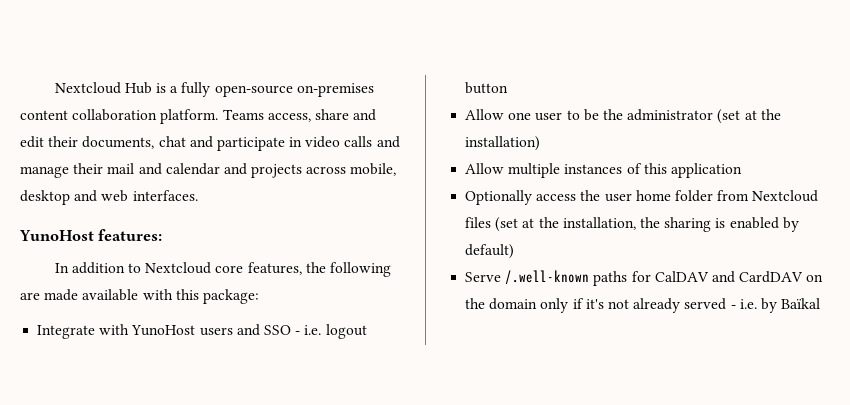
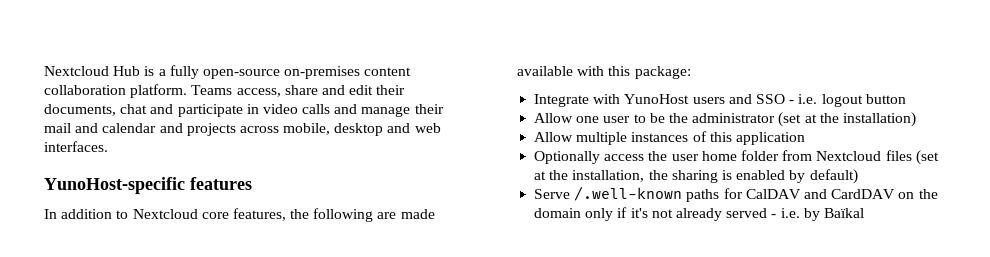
- YunoHost features:
+ YunoHost-specific features

